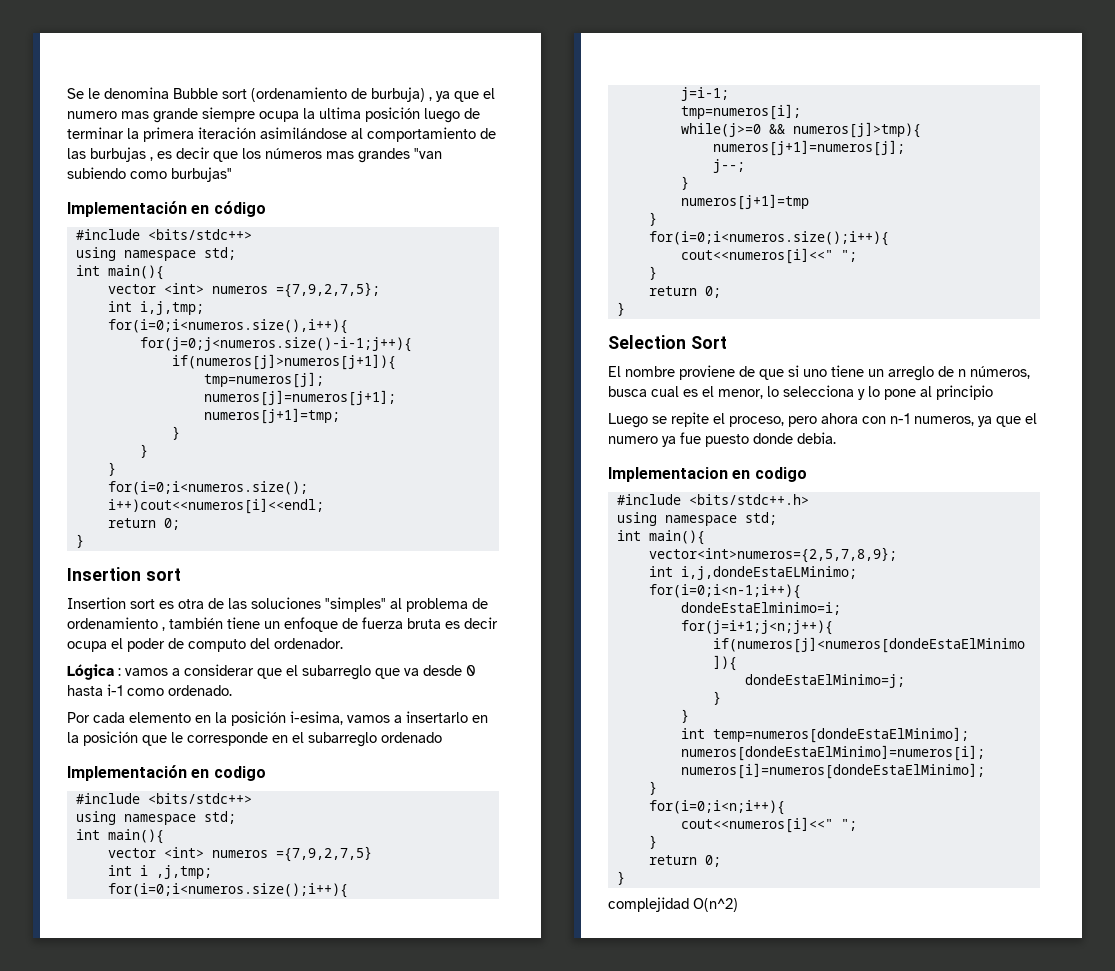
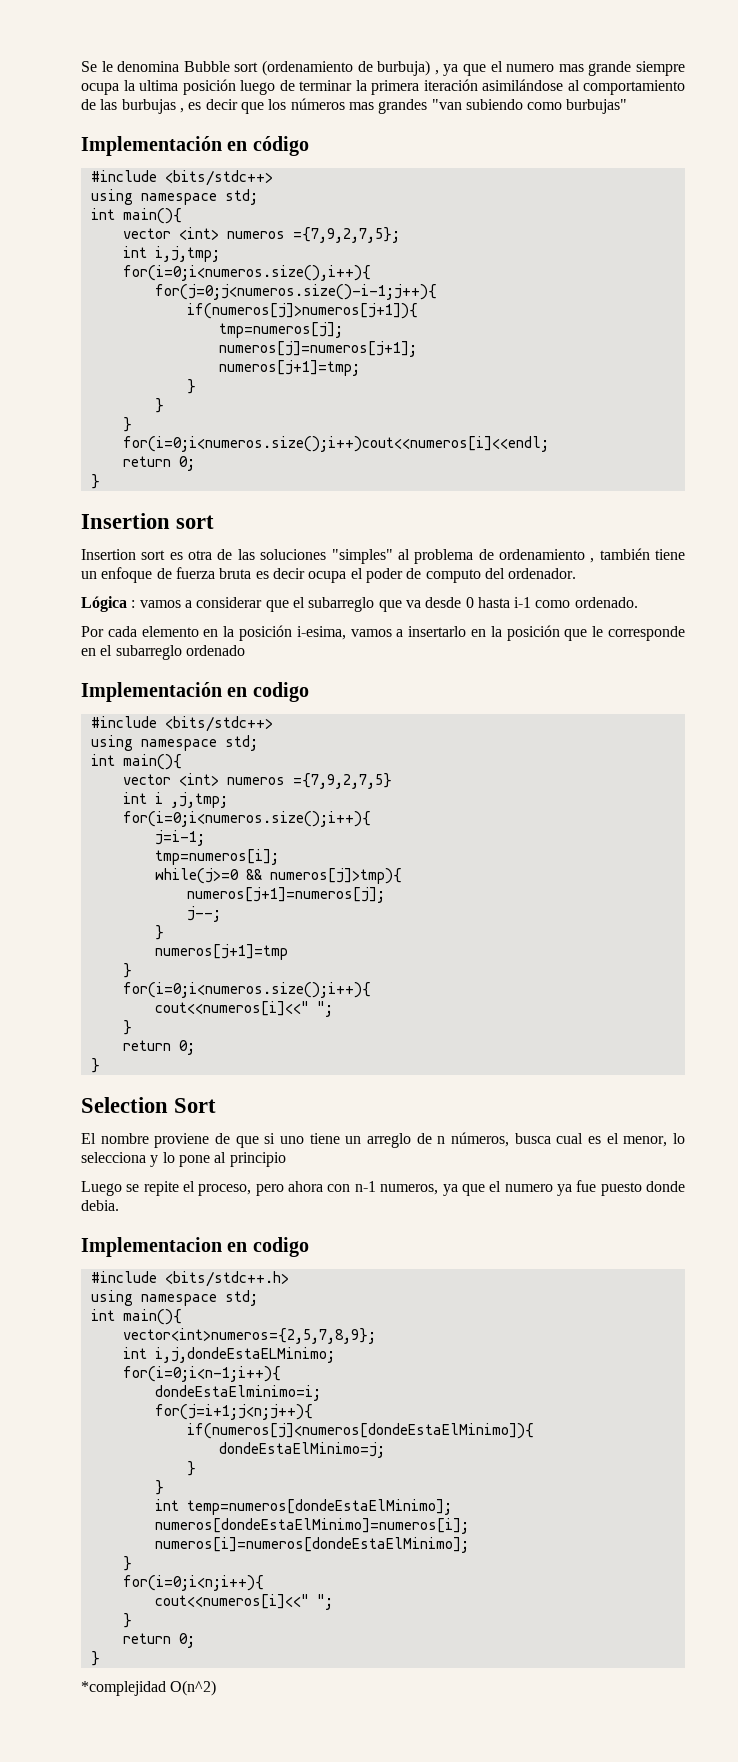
- complejidad O(n^2)
+ *complejidad O(n^2)

